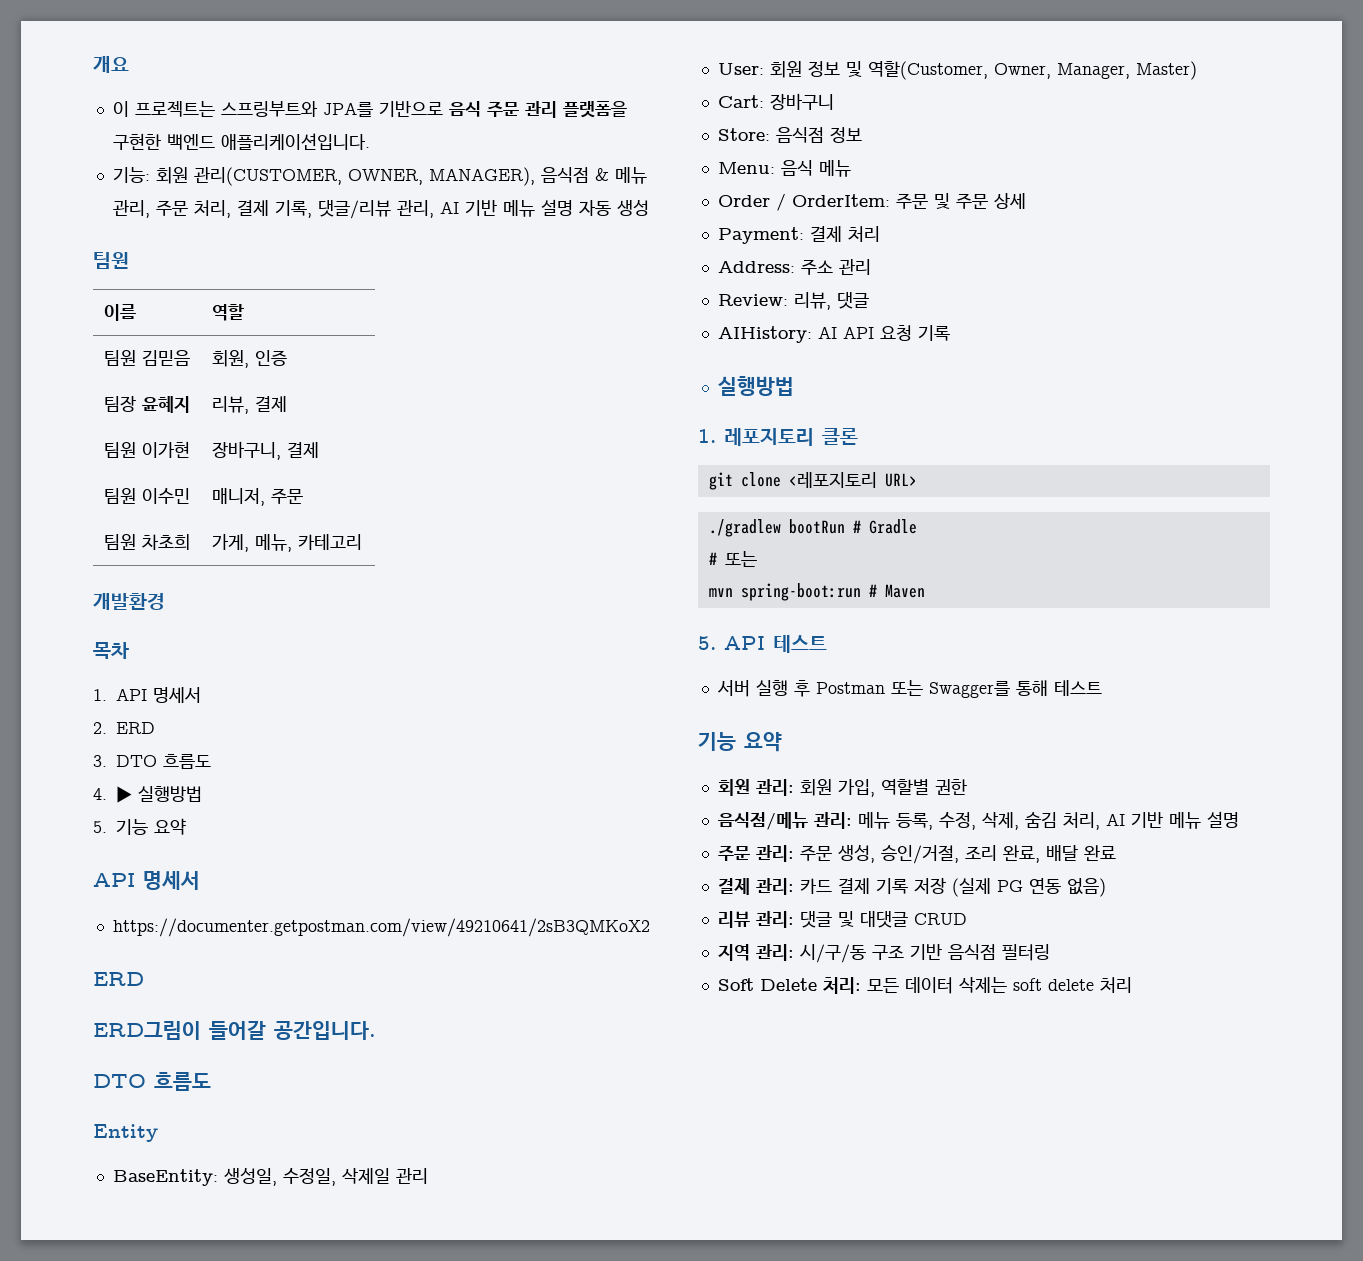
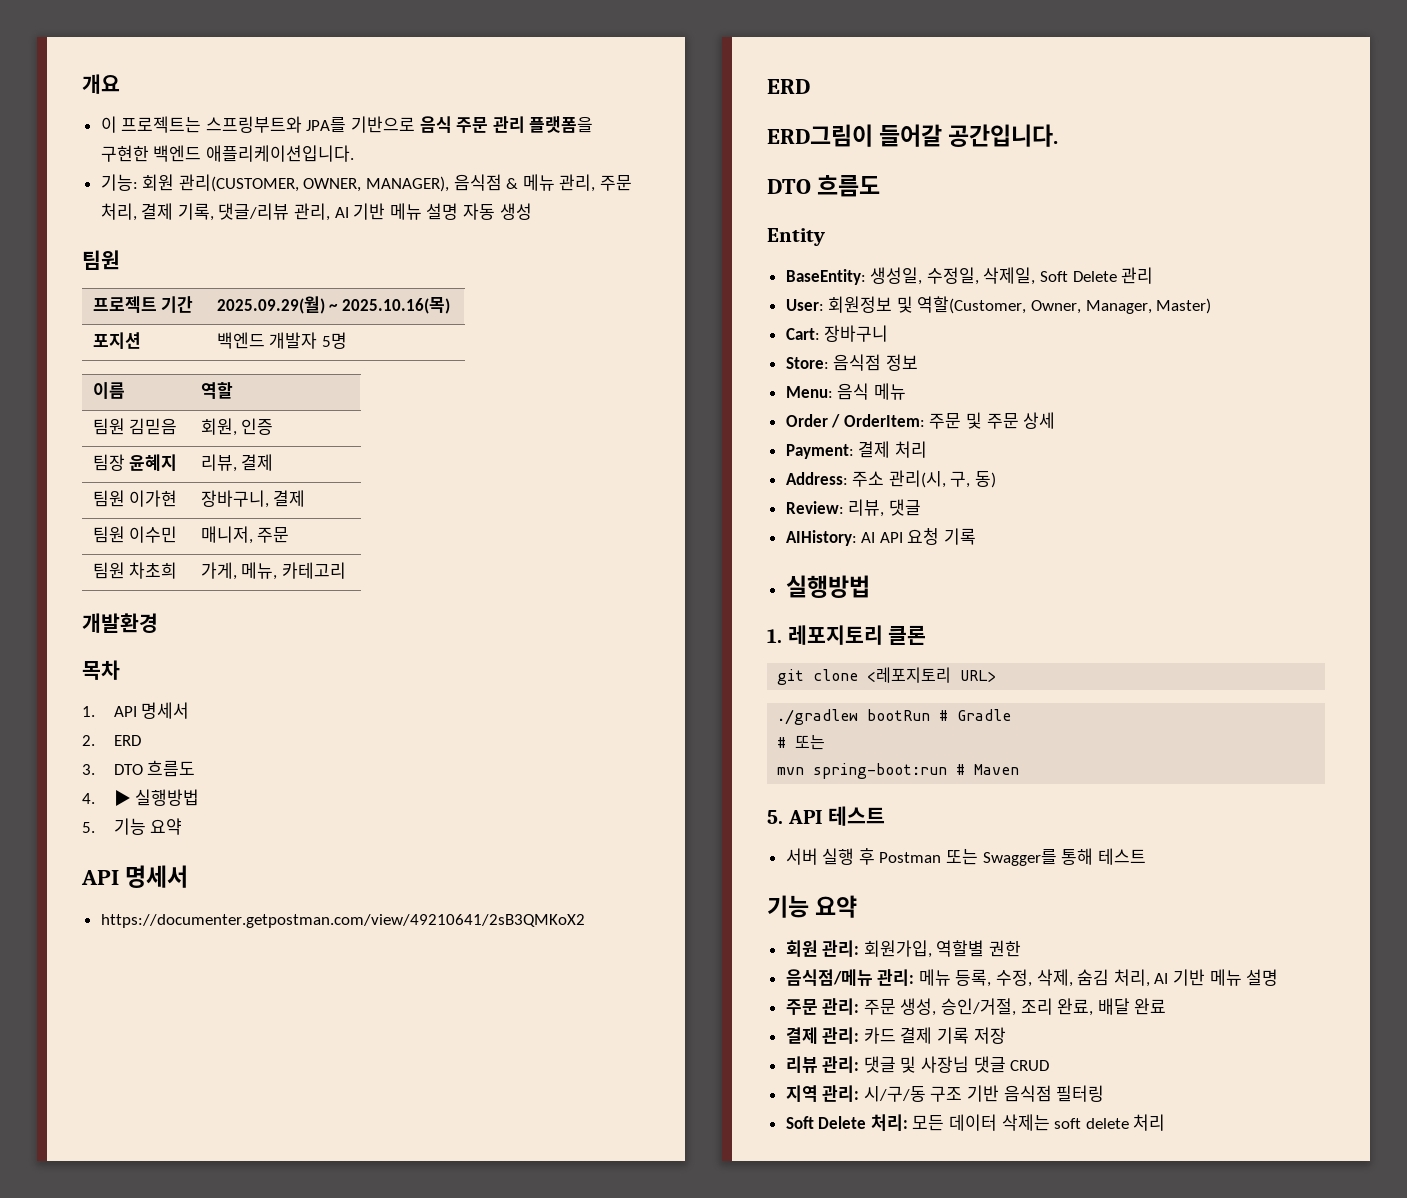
+ 프로젝트 기간 | 2025.09.29(월) ~ 2025.10.16(목)
+ 포지션 | 백엔드 개발자 5명
- BaseEntity: 생성일, 수정일, 삭제일 관리
+ BaseEntity: 생성일, 수정일, 삭제일, Soft Delete 관리
- User: 회원 정보 및 역할(Customer, Owner, Manager, Master)
+ User: 회원정보 및 역할(Customer, Owner, Manager, Master)
- Address: 주소 관리
+ Address: 주소 관리(시, 구, 동)
- 회원 관리: 회원 가입, 역할별 권한
+ 회원 관리: 회원가입, 역할별 권한
- 결제 관리: 카드 결제 기록 저장 (실제 PG 연동 없음)
+ 결제 관리: 카드 결제 기록 저장
- 리뷰 관리: 댓글 및 대댓글 CRUD
+ 리뷰 관리: 댓글 및 사장님 댓글 CRUD

